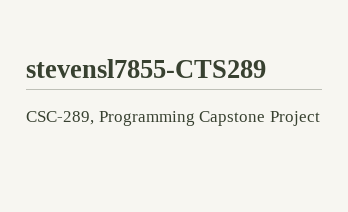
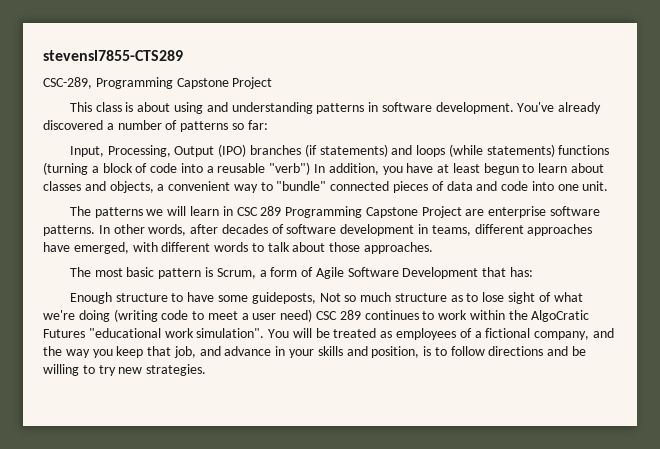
+ This class is about using and understanding patterns in software development. You've already discovered a number of patterns so far:
+ Input, Processing, Output (IPO) branches (if statements) and loops (while statements) functions (turning a block of code into a reusable "verb") In addition, you have at least begun to learn about classes and objects, a convenient way to "bundle" connected pieces of data and code into one unit.
+ The patterns we will learn in CSC 289 Programming Capstone Project are enterprise software patterns. In other words, after decades of software development in teams, different approaches have emerged, with different words to talk about those approaches.
+ The most basic pattern is Scrum, a form of Agile Software Development that has:
+ Enough structure to have some guideposts, Not so much structure as to lose sight of what we're doing (writing code to meet a user need) CSC 289 continues to work within the AlgoCratic Futures "educational work simulation". You will be treated as employees of a fictional company, and the way you keep that job, and advance in your skills and position, is to follow directions and be willing to try new strategies.

